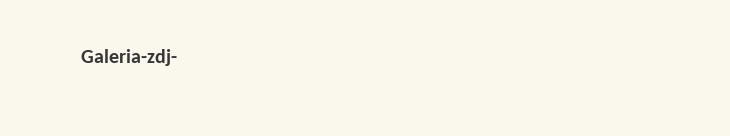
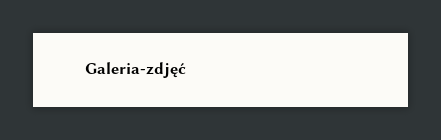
- Galeria-zdj-
+ Galeria-zdjęć

